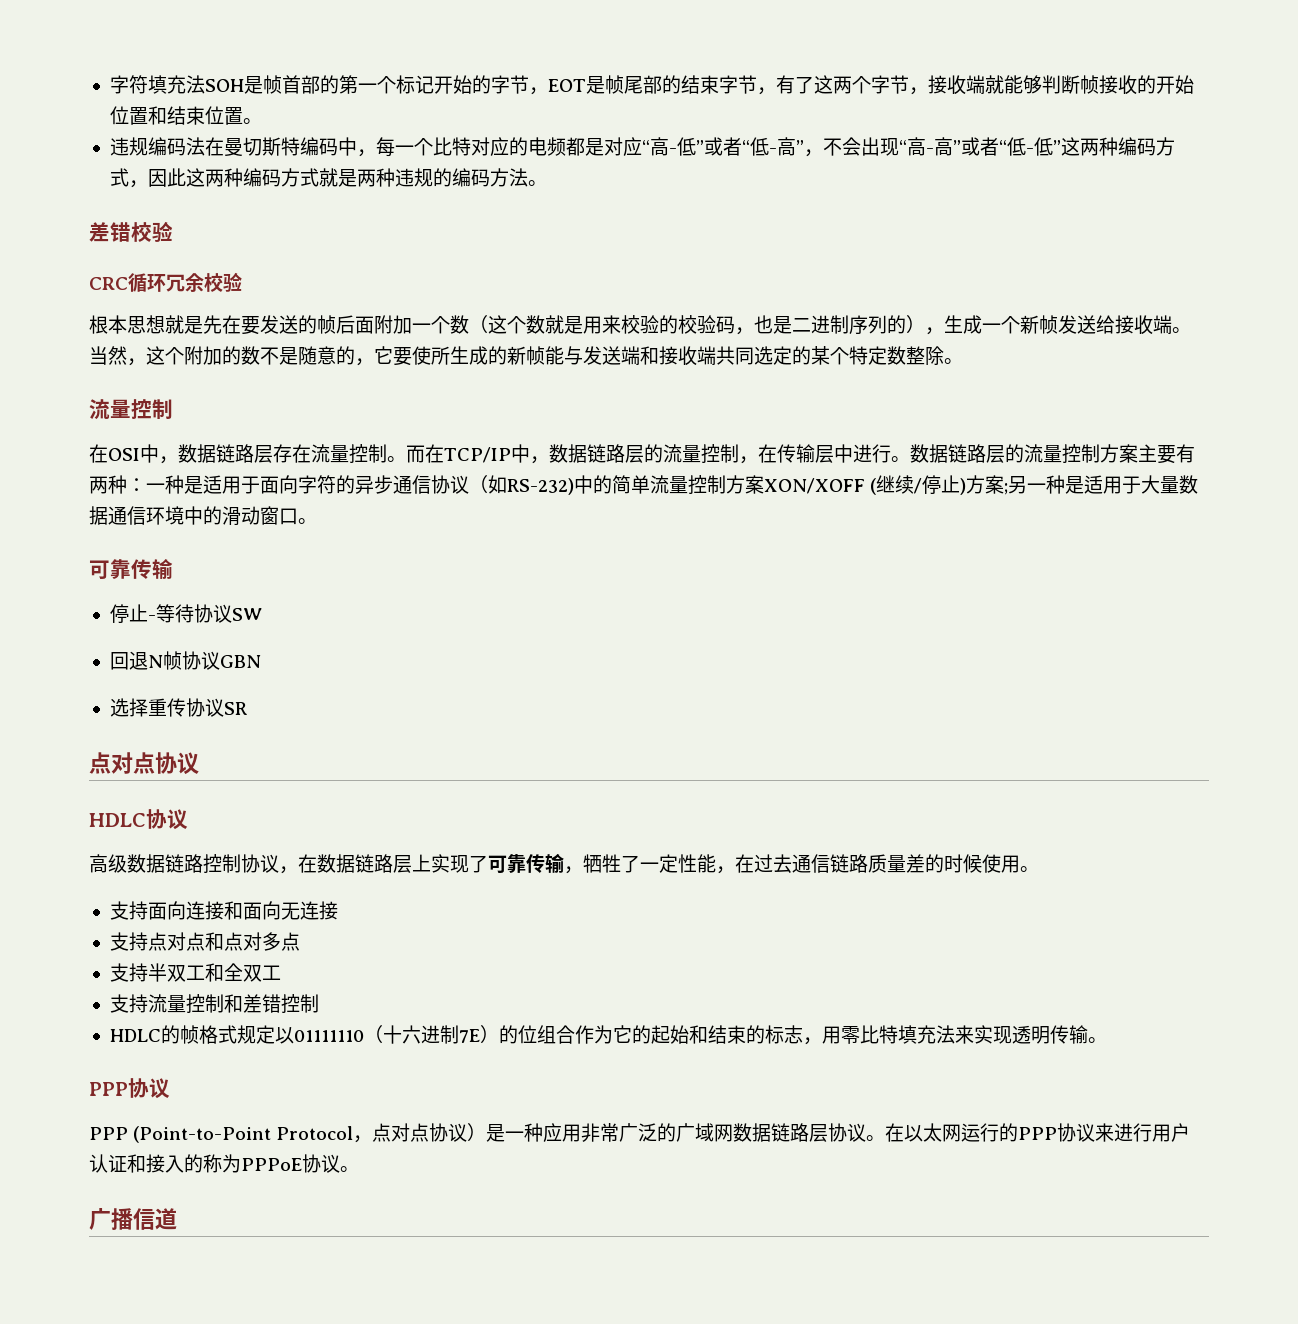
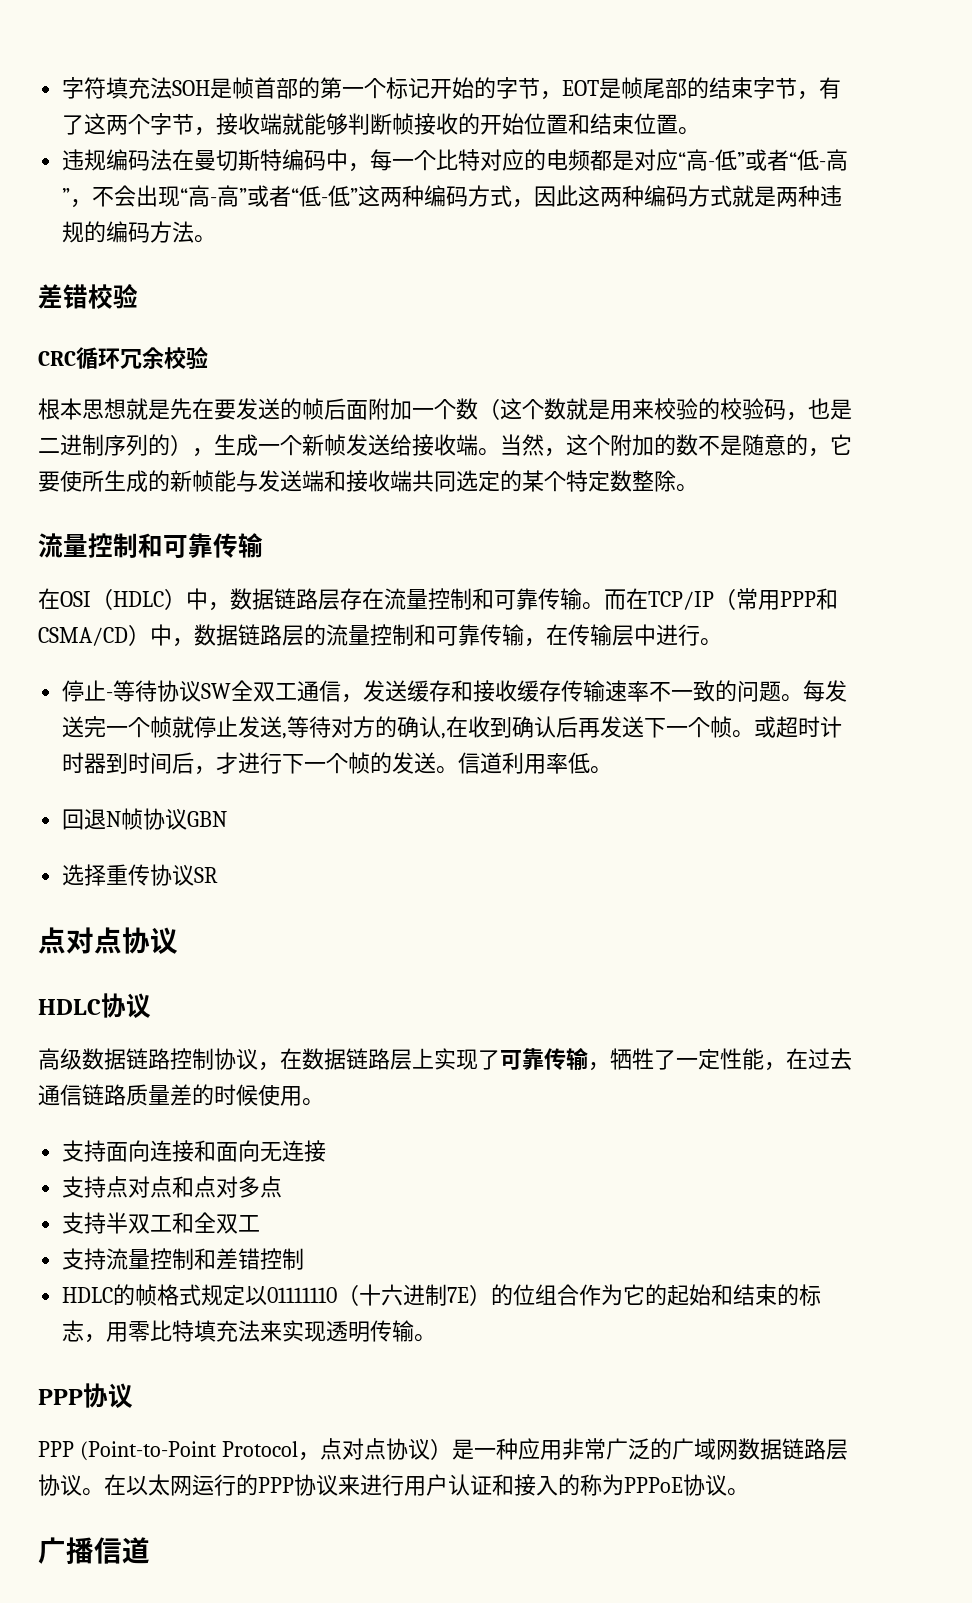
  当然，这个附加的数不是随意的，它要使所生成的新帧能与发送端和接收端共同选定的某个特定数整除。
- 流量控制
+ 流量控制和可靠传输
- 在OSI中，数据链路层存在流量控制。而在TCP/IP中，数据链路层的流量控制，在传输层中进行。数据链路层的流量控制方案主要有两种：一种是适用于面向字符的异步通信协议（如RS-232)中的简单流量控制方案XON/XOFF (继续/停止)方案;另一种是适用于大量数据通信环境中的滑动窗口。
- 可靠传输
+ 在OSI（HDLC）中，数据链路层存在流量控制和可靠传输。而在TCP/IP（常用PPP和CSMA/CD）中，数据链路层的流量控制和可靠传输，在传输层中进行。
- 停止-等待协议SW
+ 停止-等待协议SW全双工通信，发送缓存和接收缓存传输速率不一致的问题。每发送完一个帧就停止发送,等待对方的确认,在收到确认后再发送下一个帧。或超时计时器到时间后，才进行下一个帧的发送。信道利用率低。

